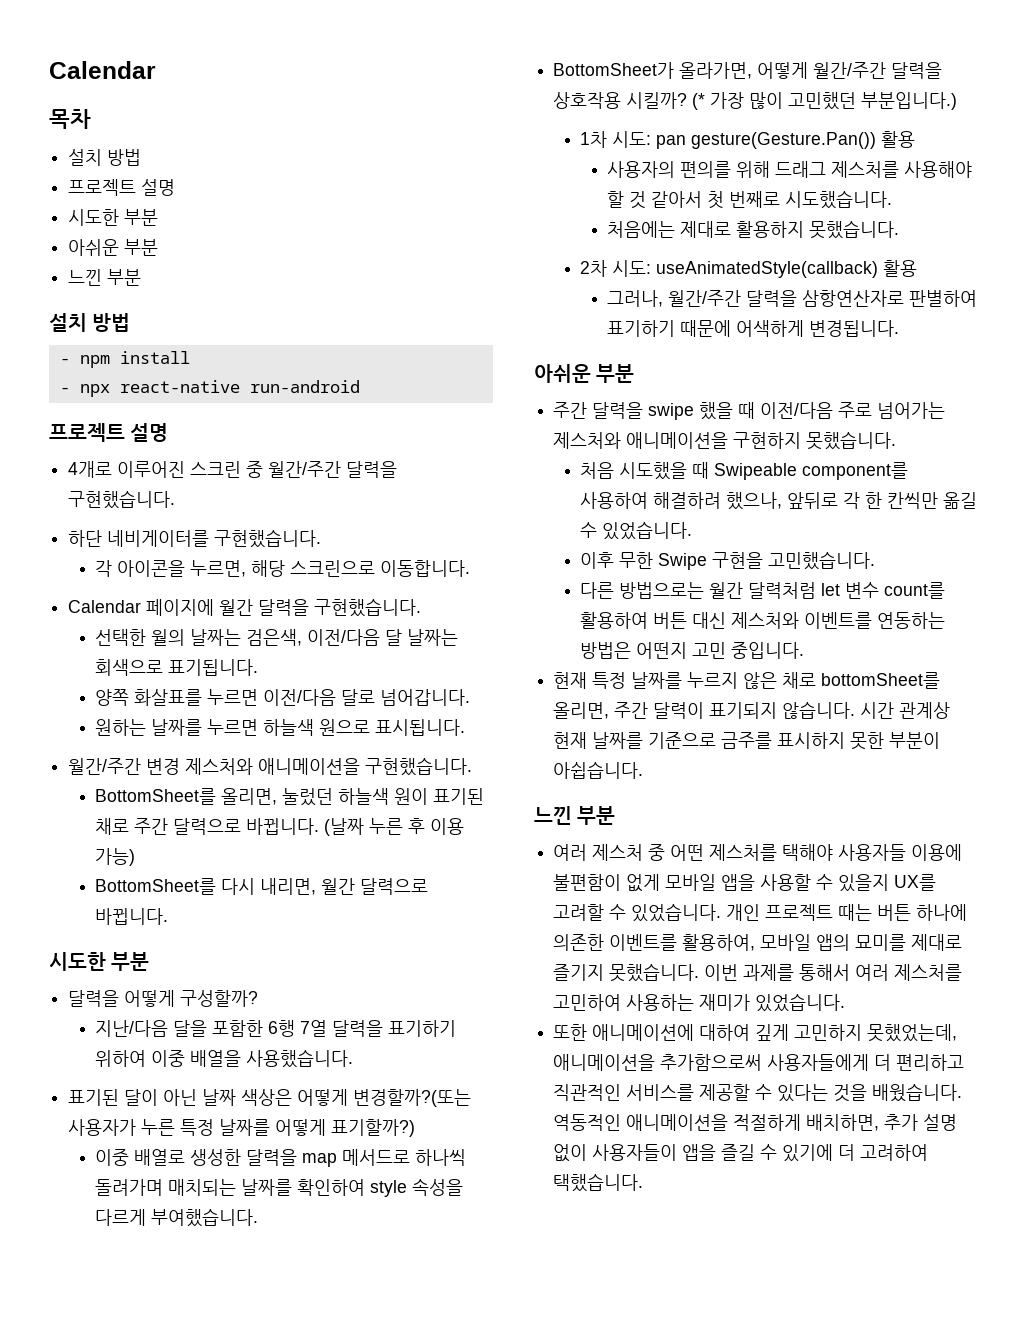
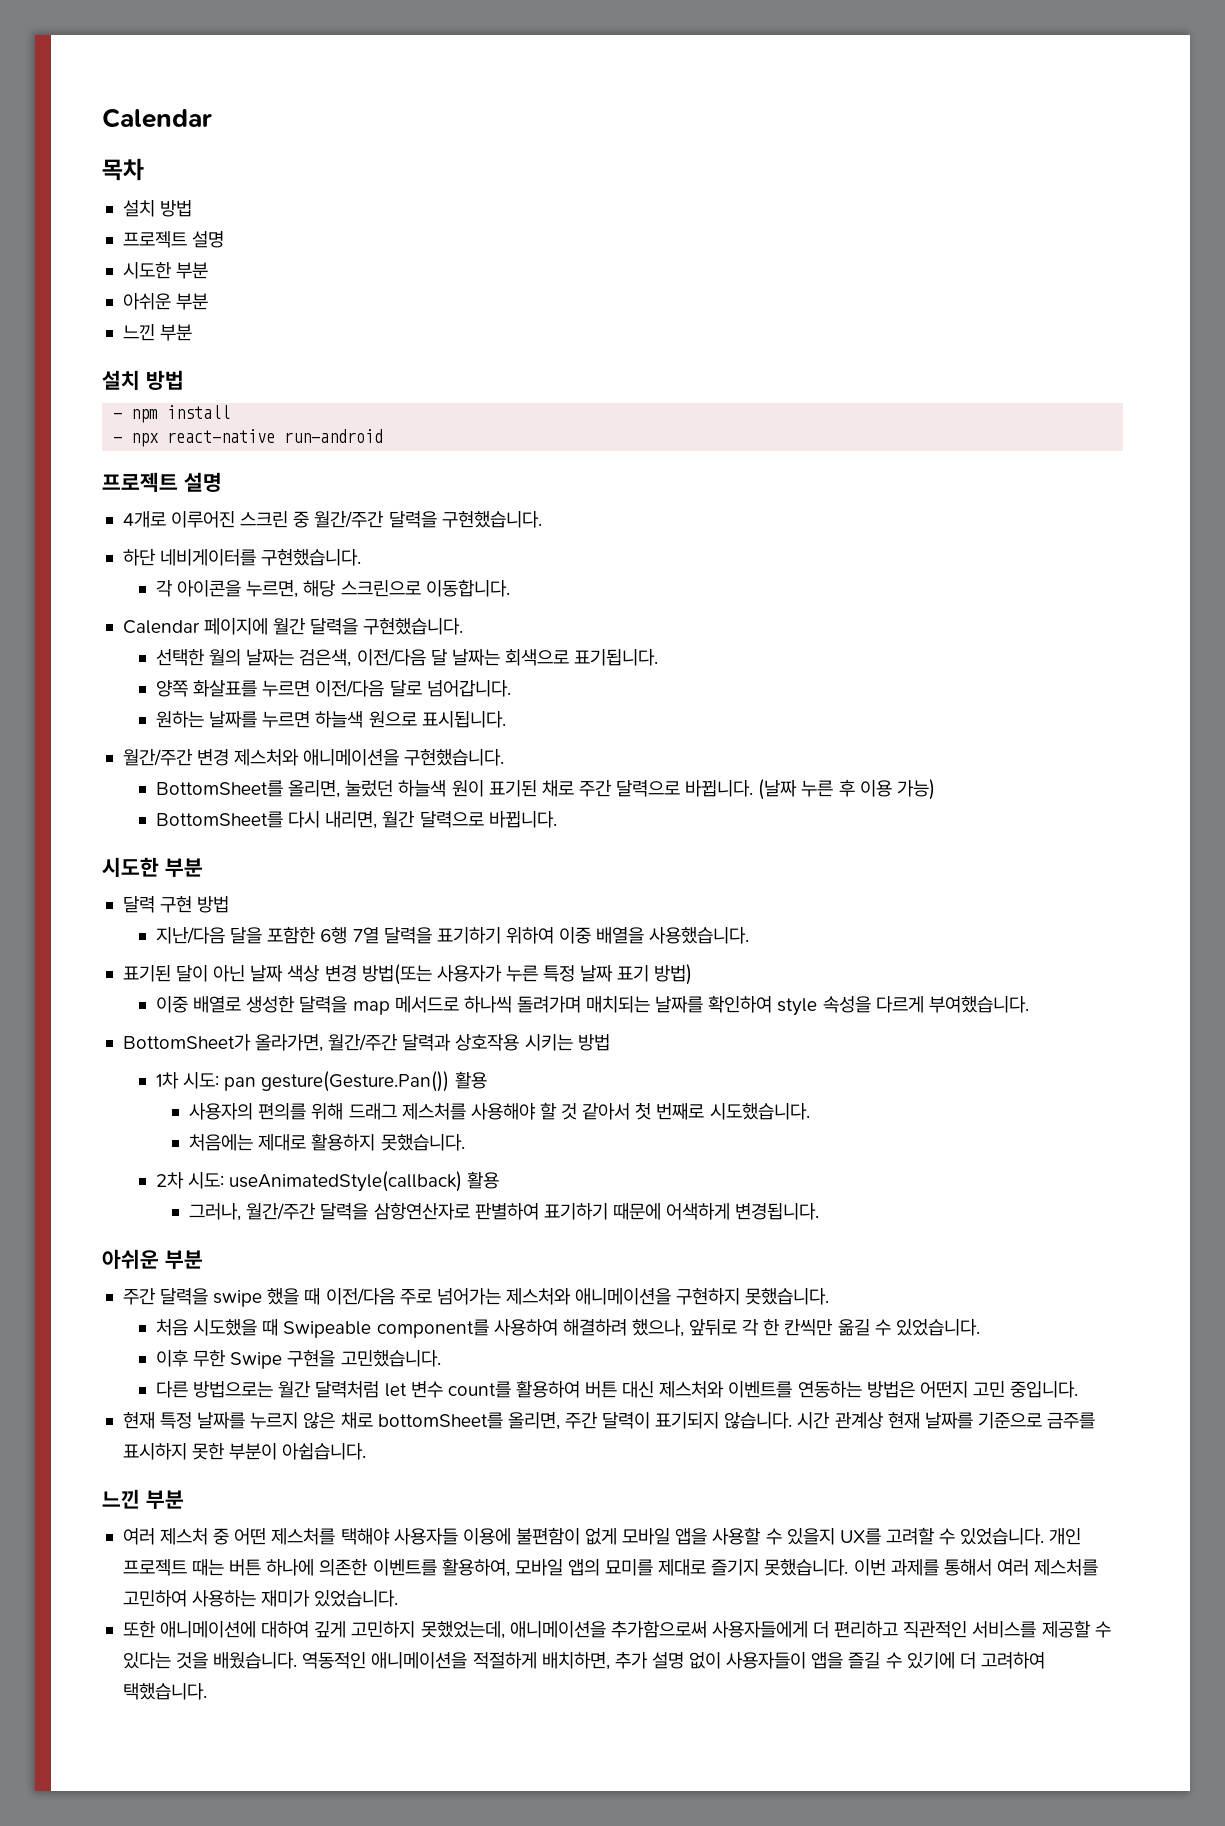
- 달력을 어떻게 구성할까?
+ 달력 구현 방법
- 표기된 달이 아닌 날짜 색상은 어떻게 변경할까?(또는 사용자가 누른 특정 날짜를 어떻게 표기할까?)
+ 표기된 달이 아닌 날짜 색상 변경 방법(또는 사용자가 누른 특정 날짜 표기 방법)
- BottomSheet가 올라가면, 어떻게 월간/주간 달력을 상호작용 시킬까? (* 가장 많이 고민했던 부분입니다.)
+ BottomSheet가 올라가면, 월간/주간 달력과 상호작용 시키는 방법

